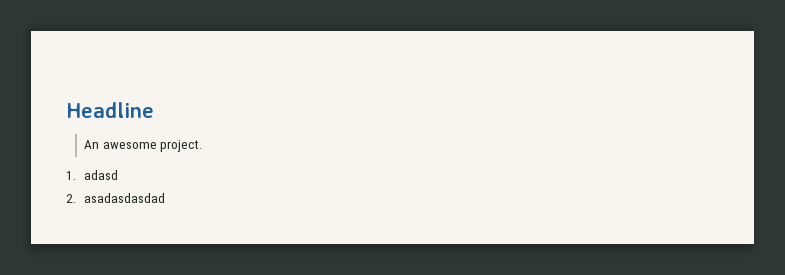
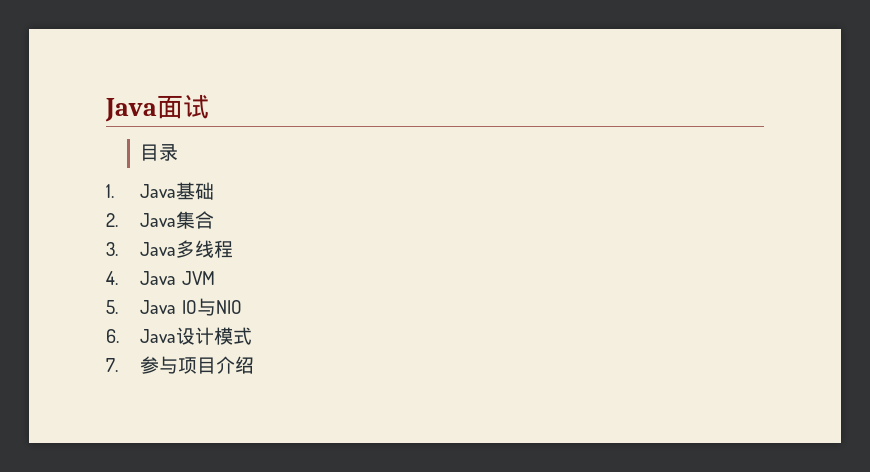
- Headline
- An awesome project.
+ Java面试
+ 目录
- 1. adasd
+ 1. Java基础
- 2. asadasdasdad
+ 2. Java集合
+ 3. Java多线程
+ 4. Java JVM
+ 5. Java IO与NIO
+ 6. Java设计模式
+ 7.参与项目介绍

